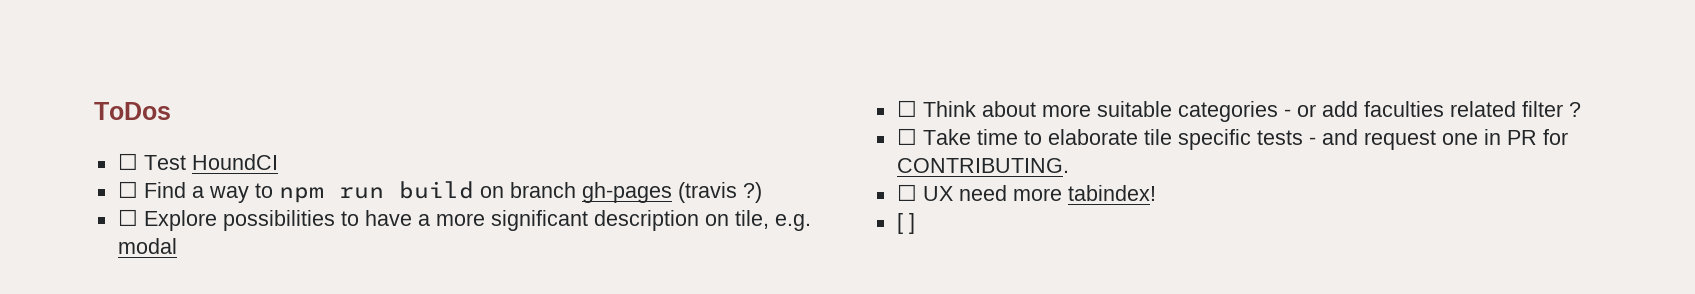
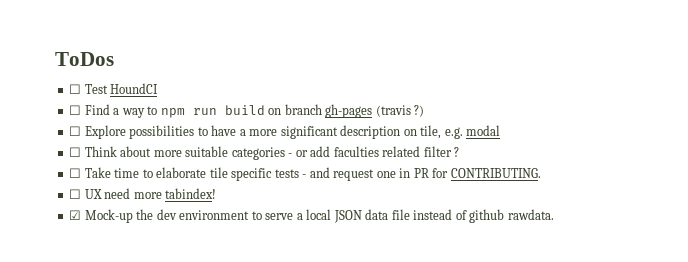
- [ ]
+ ☑ Mock-up the dev environment to serve a local JSON data file instead of github rawdata.

